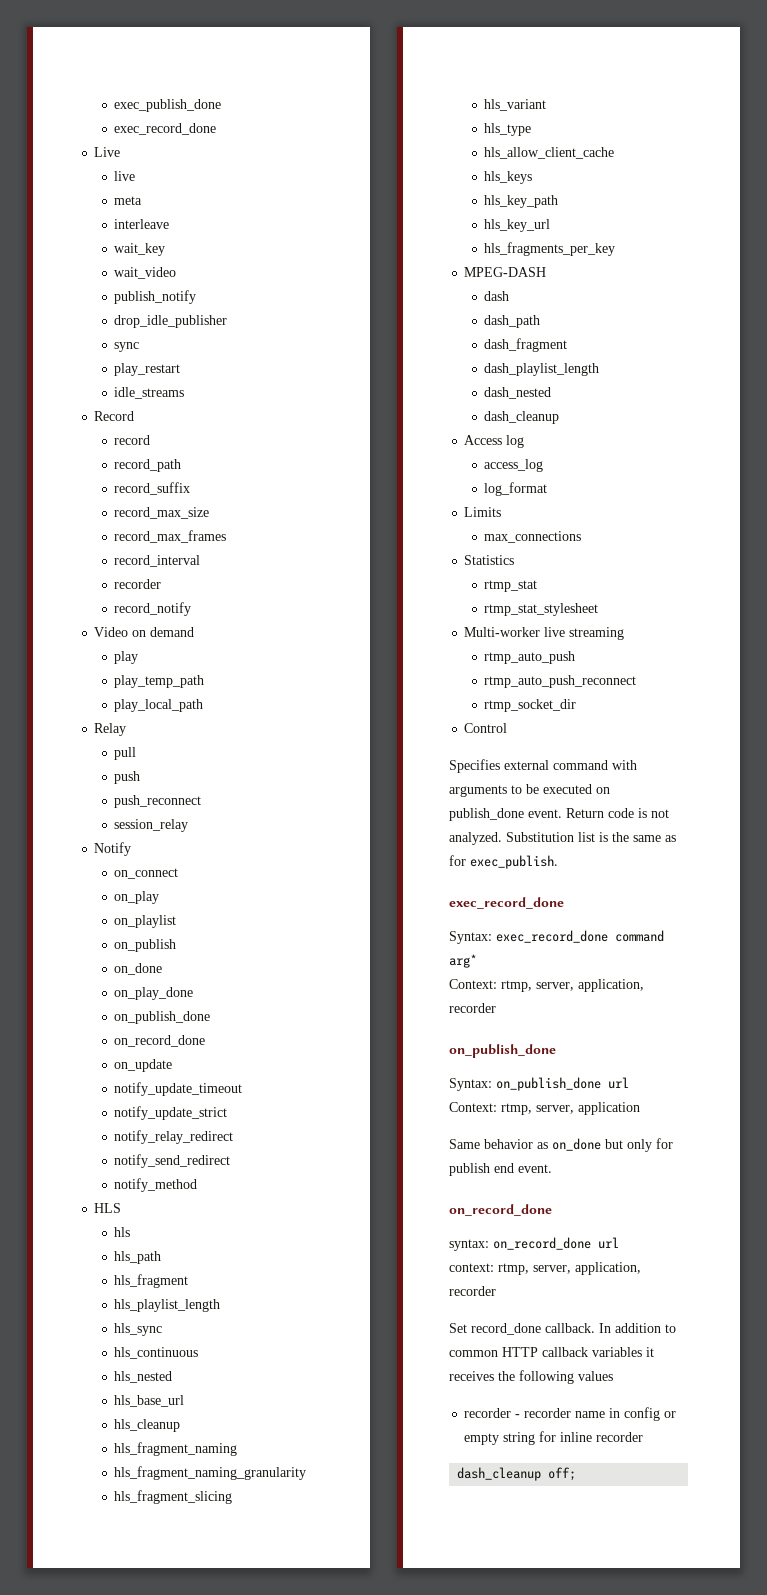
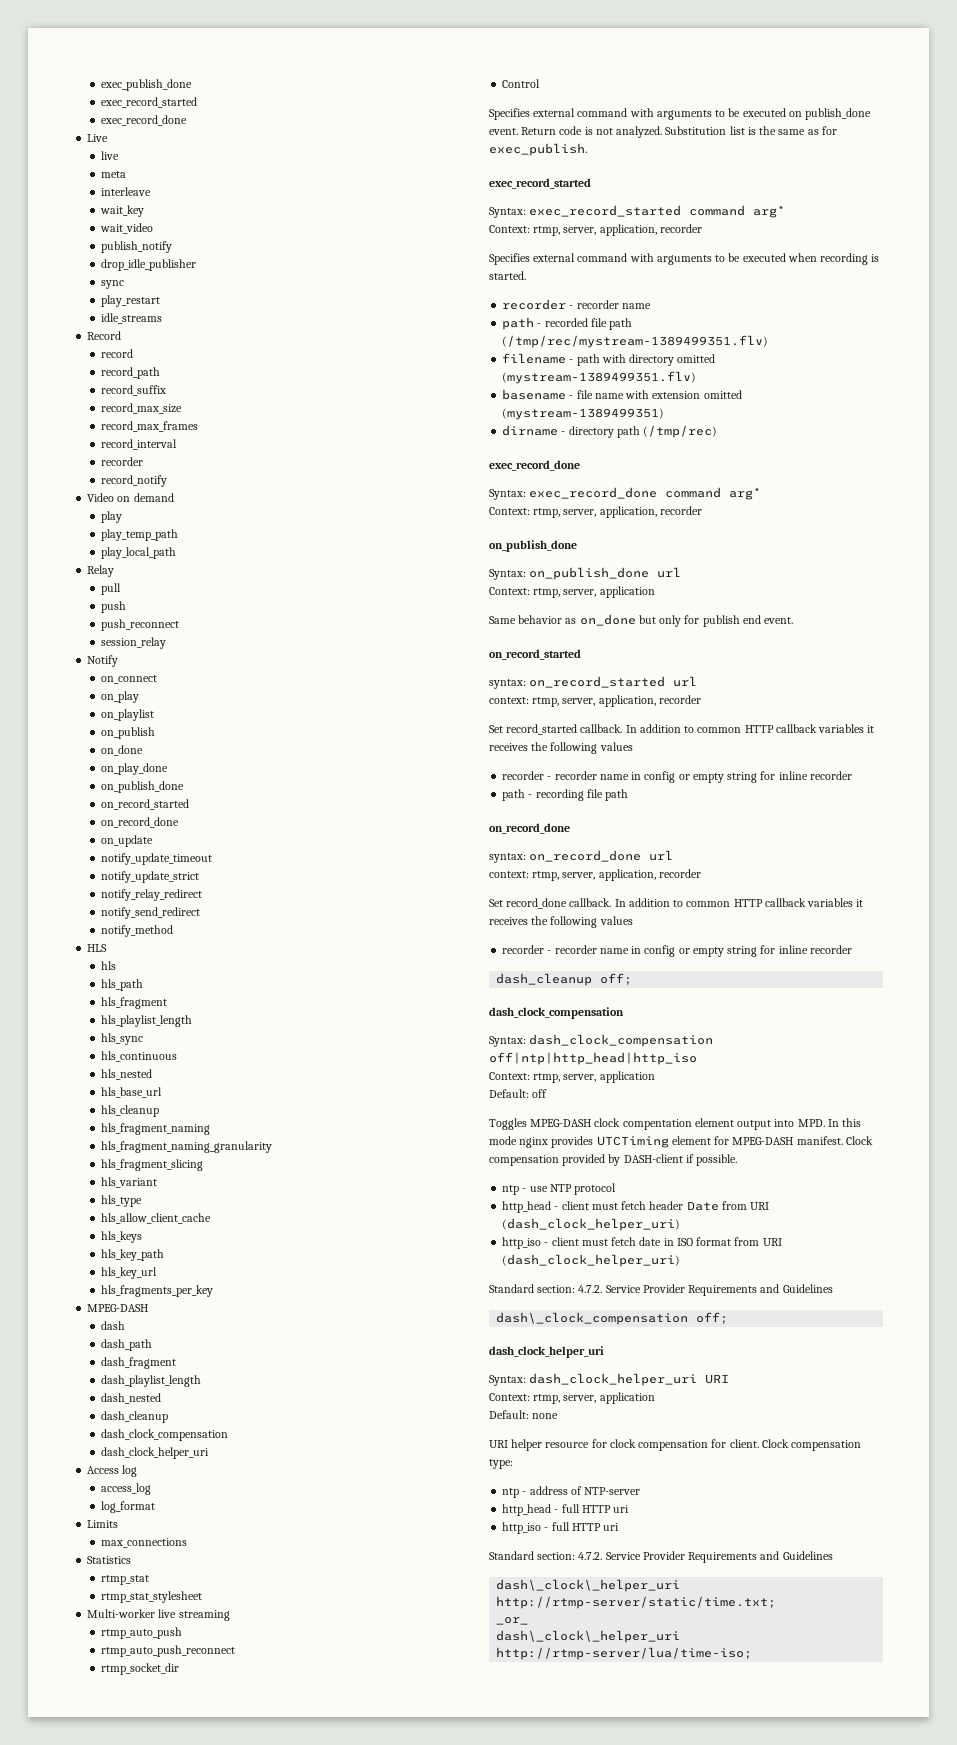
  exec_publish_done
+ exec_record_started
  on_play_done
  on_publish_done
+ on_record_started
  dash_nested
  dash_cleanup
+ dash_clock_compensation
+ dash_clock_helper_uri
  Substitution list is the same as for exec_publish.
+ exec_record_started
+ Syntax: exec_record_started command arg*
+ Context: rtmp, server, application, recorder
+ Specifies external command with arguments to be executed when recording is started.
+ recorder - recorder name
+ path - recorded file path (/tmp/rec/mystream-1389499351.flv)
+ filename - path with directory omitted (mystream-1389499351.flv)
+ basename - file name with extension omitted (mystream-1389499351)
+ dirname - directory path (/tmp/rec)
  Same behavior as on_done but only for publish end event.
+ on_record_started
+ syntax: on_record_started url
+ context: rtmp, server, application, recorder
+ Set record_started callback. In addition to common HTTP callback variables it receives the following values
+ recorder - recorder name in config or empty string for inline recorder
+ path - recording file path
  dash_cleanup off;
+ dash_clock_compensation
+ Syntax: dash_clock_compensation off|ntp|http_head|http_iso
+ Context: rtmp, server, application
+ Default: off
+ Toggles MPEG-DASH clock compentation element output into MPD. In this mode nginx provides UTCTiming element for MPEG-DASH manifest. Clock compensation provided by DASH-client if possible.
+ ntp - use NTP protocol
+ http_head - client must fetch header Date from URI (dash_clock_helper_uri)
+ http_iso - client must fetch date in ISO format from URI (dash_clock_helper_uri)
+ Standard section: 4.7.2. Service Provider Requirements and Guidelines
+ dash\_clock_compensation off;
+ dash_clock_helper_uri
+ Syntax: dash_clock_helper_uri URI
+ Context: rtmp, server, application
+ Default: none
+ URI helper resource for clock compensation for client. Clock compensation type:
+ ntp - address of NTP-server
+ http_head - full HTTP uri
+ http_iso - full HTTP uri
+ Standard section: 4.7.2. Service Provider Requirements and Guidelines
+ dash\_clock\_helper_uri http://rtmp-server/static/time.txt;
+ _or_
+ dash\_clock\_helper_uri http://rtmp-server/lua/time-iso;

